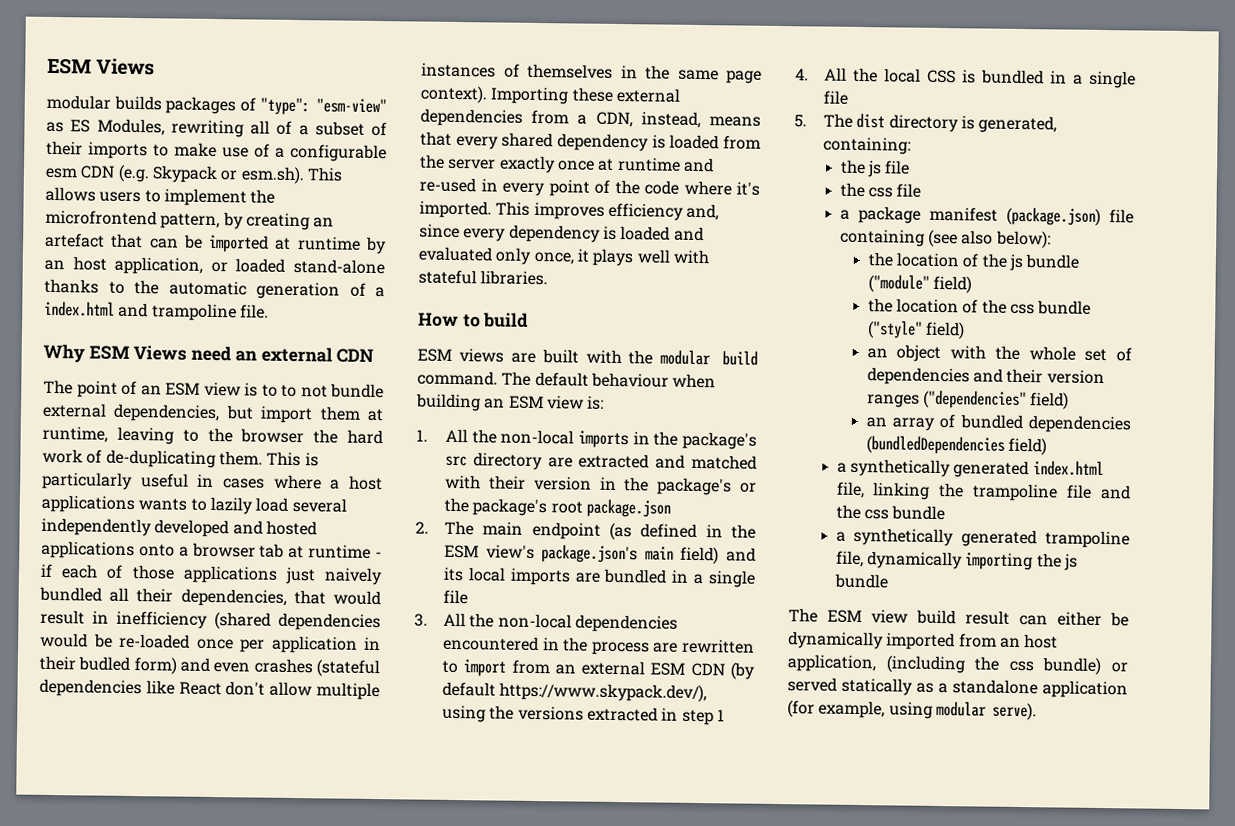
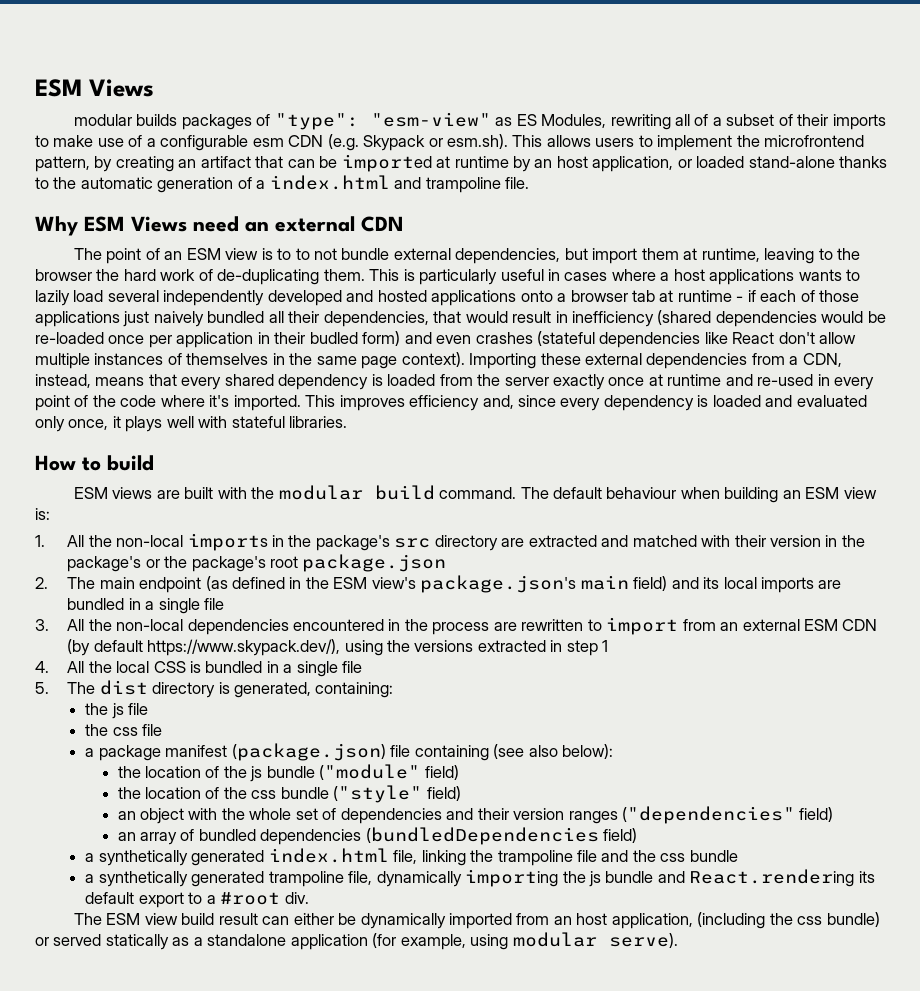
- "esm-view" as ES Modules, rewriting all of a subset of their imports to make use of a configurable esm CDN (e.g. Skypack or esm.sh). This allows users to implement the microfrontend pattern, by creating an artefact that can be imported at runtime by an host application, or loaded stand-alone thanks to the automatic generation of a index.html and trampoline file.
+ "esm-view" as ES Modules, rewriting all of a subset of their imports to make use of a configurable esm CDN (e.g. Skypack or esm.sh). This allows users to implement the microfrontend pattern, by creating an artifact that can be imported at runtime by an host application, or loaded stand-alone thanks to the automatic generation of a index.html and trampoline file.
- a synthetically generated trampoline file, dynamically importing the js bundle
+ a synthetically generated trampoline file, dynamically importing the js bundle and React.rendering its default export to a #root div.

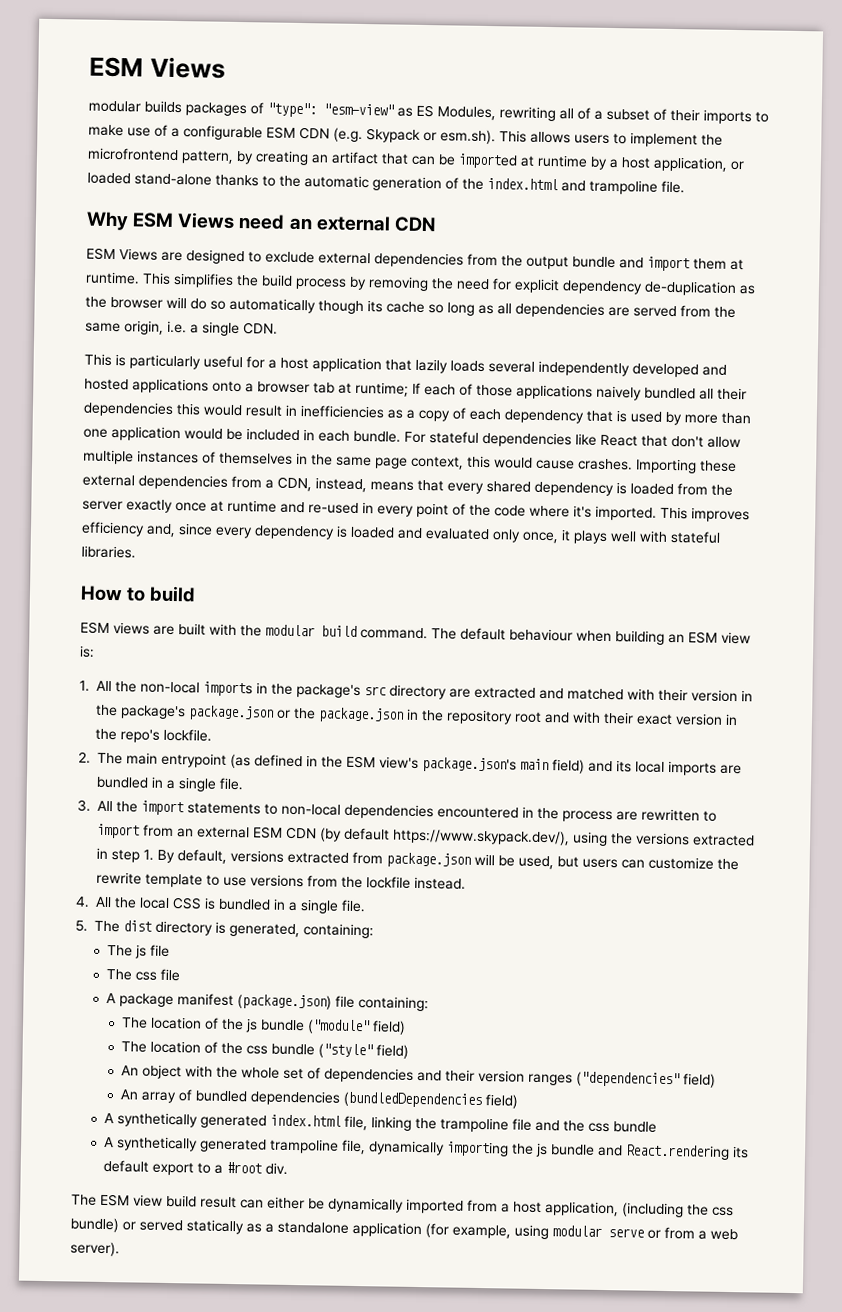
- "esm-view" as ES Modules, rewriting all of a subset of their imports to make use of a configurable esm CDN (e.g. Skypack or esm.sh). This allows users to implement the microfrontend pattern, by creating an artifact that can be imported at runtime by an host application, or loaded stand-alone thanks to the automatic generation of a index.html and trampoline file.
+ "esm-view" as ES Modules, rewriting all of a subset of their imports to make use of a configurable ESM CDN (e.g. Skypack or esm.sh). This allows users to implement the microfrontend pattern, by creating an artifact that can be imported at runtime by a host application, or loaded stand-alone thanks to the automatic generation of the index.html and trampoline file.
- The point of an ESM view is to to not bundle external dependencies, but import them at runtime, leaving to the browser the hard work of de-duplicating them. This is particularly useful in cases where a host applications wants to lazily load several independently developed and hosted applications onto a browser tab at runtime - if each of those applications just naively bundled all their dependencies, that would result in inefficiency (shared dependencies would be re-loaded once per application in their budled form) and even crashes (stateful dependencies like React don't allow multiple instances of themselves in the same page context).
+ ESM Views are designed to exclude external dependencies from the output bundle and import them at runtime. This simplifies the build process by removing the need for explicit dependency de-duplication as the browser will do so automatically though its cache so long as all dependencies are served from the same origin, i.e. a single CDN.
+ This is particularly useful for a host application that lazily loads several independently developed and hosted applications onto a browser tab at runtime; If each of those applications naively bundled all their dependencies this would result in inefficiencies as a copy of each dependency that is used by more than one application would be included in each bundle. For stateful dependencies like React that don't allow multiple instances of themselves in the same page context, this would cause crashes.
- 1. All the non-local imports in the package's src directory are extracted and matched with their version in the package's or the package's root package.json
+ 1. All the non-local imports in the package's src directory are extracted and matched with their version in the package's package.json or the package.json in the repository root and with their exact version in the repo's lockfile.
- 2. The main endpoint (as defined in the ESM view's package.json's main field) and its local imports are bundled in a single file
+ 2. The main entrypoint (as defined in the ESM view's package.json's main field) and its local imports are bundled in a single file.
- 3. All the non-local dependencies encountered in the process are rewritten to import from an external ESM CDN (by default https://www.skypack.dev/), using the versions extracted in step 1
+ 3. All the import statements to non-local dependencies encountered in the process are rewritten to import from an external ESM CDN (by default https://www.skypack.dev/), using the versions extracted in step 1. By default, versions extracted from package.json will be used, but users can customize the rewrite template to use versions from the lockfile instead.
- 4. All the local CSS is bundled in a single file
+ 4. All the local CSS is bundled in a single file.
- the js file
+ The js file
- the css file
+ The css file
- a package manifest (package.json) file containing (see also below):
- the location of the js bundle ("module" field)
+ A package manifest (package.json) file containing:
+ The location of the js bundle ("module" field)
- the location of the css bundle ("style" field)
+ The location of the css bundle ("style" field)
- an object with the whole set of dependencies and their version ranges ("dependencies" field)
+ An object with the whole set of dependencies and their version ranges ("dependencies" field)
- an array of bundled dependencies (bundledDependencies field)
+ An array of bundled dependencies (bundledDependencies field)
- a synthetically generated index.html file, linking the trampoline file and the css bundle
+ A synthetically generated index.html file, linking the trampoline file and the css bundle
- a synthetically generated trampoline file, dynamically importing the js bundle and React.rendering its default export to a #root div.
+ A synthetically generated trampoline file, dynamically importing the js bundle and React.rendering its default export to a #root div.
- The ESM view build result can either be dynamically imported from an host application, (including the css bundle) or served statically as a standalone application (for example, using modular serve).
+ The ESM view build result can either be dynamically imported from a host application, (including the css bundle) or served statically as a standalone application (for example, using modular serve or from a web server).

